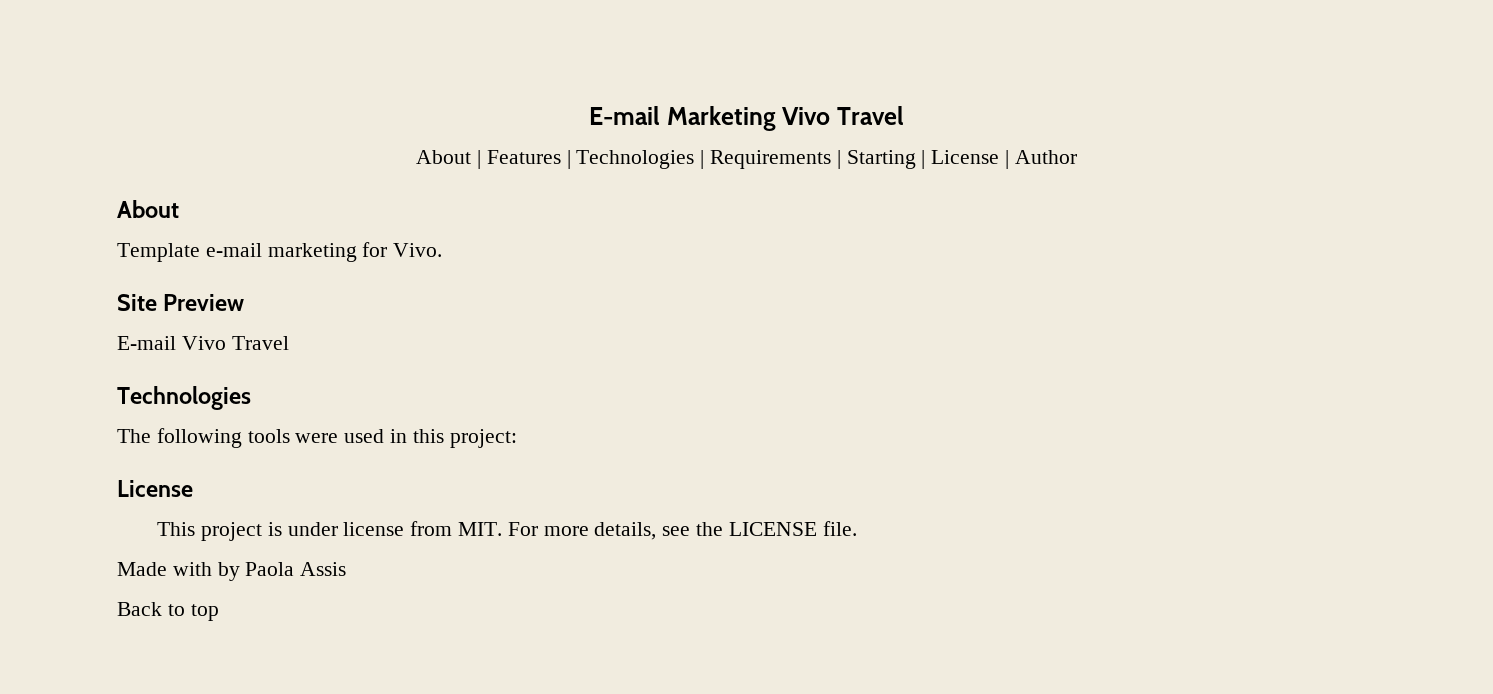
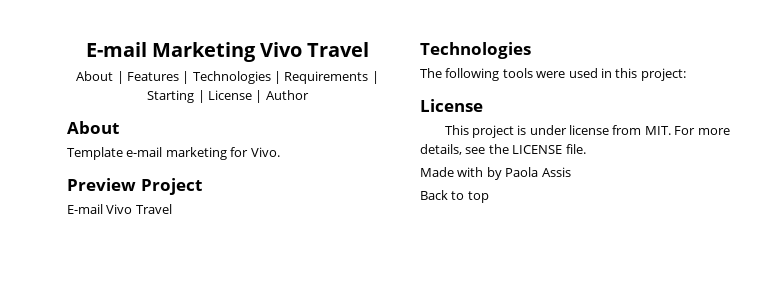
- Site Preview
+ Preview Project

